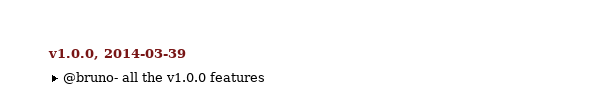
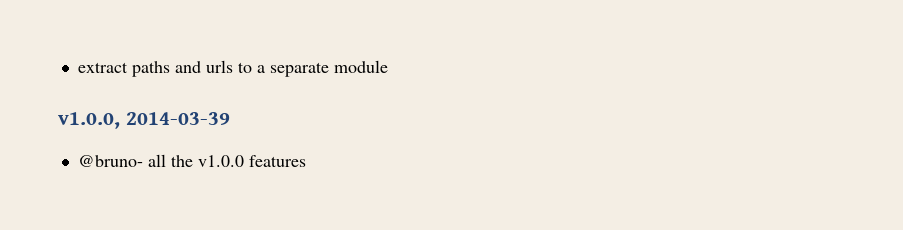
+ extract paths and urls to a separate module

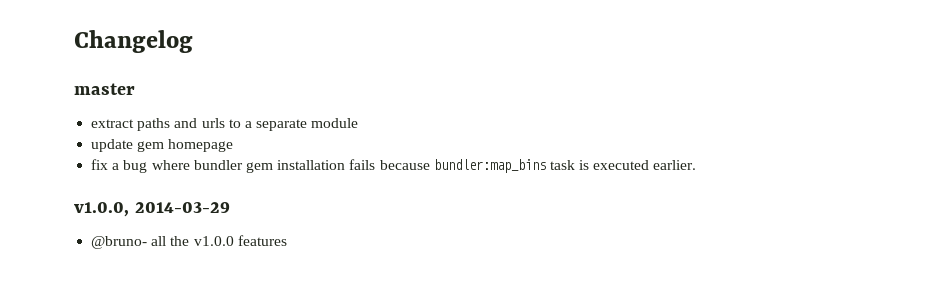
+ Changelog
+ master
+ update gem homepage
+ fix a bug where bundler gem installation fails because bundler:map_bins task is executed earlier.
- v1.0.0, 2014-03-39
+ v1.0.0, 2014-03-29

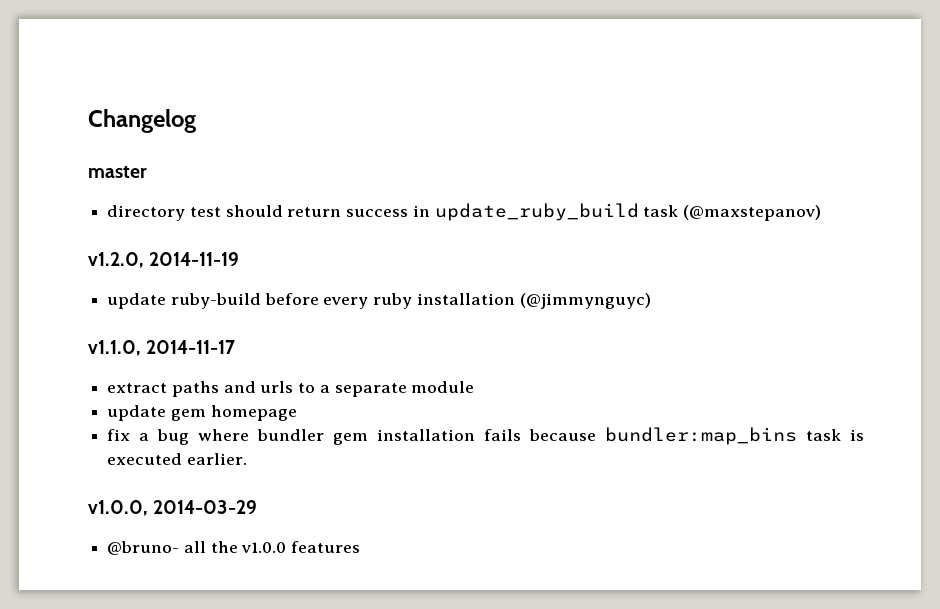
+ directory test should return success in update_ruby_build task (@maxstepanov)
+ v1.2.0, 2014-11-19
+ update ruby-build before every ruby installation (@jimmynguyc)
+ v1.1.0, 2014-11-17

